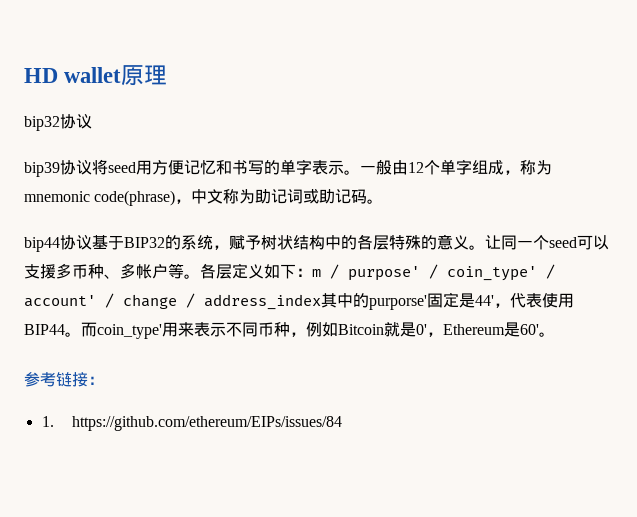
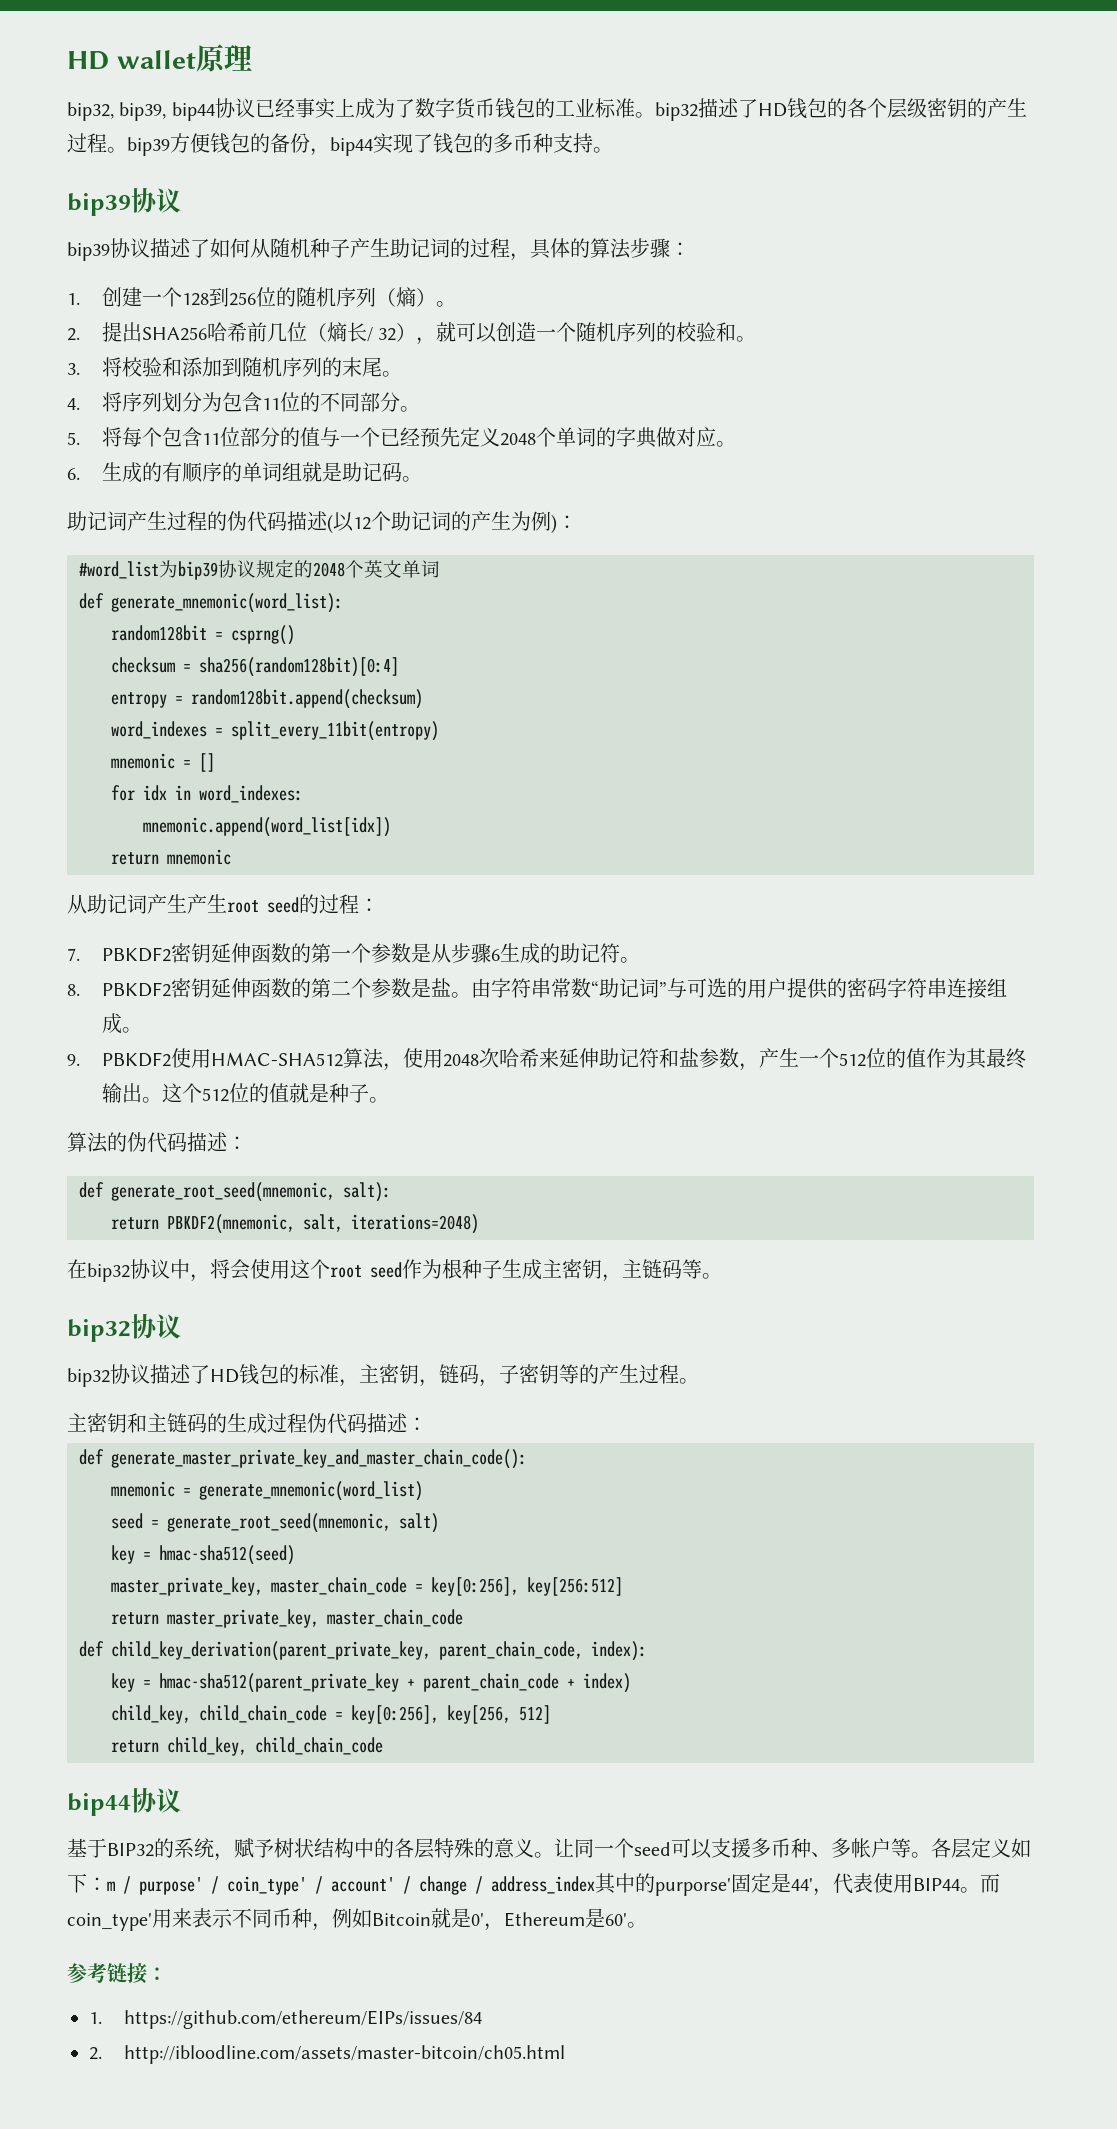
+ bip32, bip39, bip44协议已经事实上成为了数字货币钱包的工业标准。bip32描述了HD钱包的各个层级密钥的产生过程。bip39方便钱包的备份，bip44实现了钱包的多币种支持。
+ bip39协议
+ bip39协议描述了如何从随机种子产生助记词的过程，具体的算法步骤：
+ 1.创建一个128到256位的随机序列（熵）。
+ 2.提出SHA256哈希前几位（熵长/ 32），就可以创造一个随机序列的校验和。
+ 3.将校验和添加到随机序列的末尾。
+ 4.将序列划分为包含11位的不同部分。
+ 5.将每个包含11位部分的值与一个已经预先定义2048个单词的字典做对应。
+ 6.生成的有顺序的单词组就是助记码。
+ 助记词产生过程的伪代码描述(以12个助记词的产生为例)：
+ #word_list为bip39协议规定的2048个英文单词
+ def generate_mnemonic(word_list):
+ random128bit = csprng()
+ checksum = sha256(random128bit)[0:4]
+ entropy = random128bit.append(checksum)
+ word_indexes = split_every_11bit(entropy)
+ mnemonic = []
+ for idx in word_indexes:
+ mnemonic.append(word_list[idx])
+ return mnemonic
+ 从助记词产生产生root seed的过程：
+ 7. PBKDF2密钥延伸函数的第一个参数是从步骤6生成的助记符。
+ 8. PBKDF2密钥延伸函数的第二个参数是盐。由字符串常数“助记词”与可选的用户提供的密码字符串连接组成。
+ 9. PBKDF2使用HMAC-SHA512算法，使用2048次哈希来延伸助记符和盐参数，产生一个512位的值作为其最终输出。这个512位的值就是种子。
+ 算法的伪代码描述：
+ def generate_root_seed(mnemonic, salt):
+ return PBKDF2(mnemonic, salt, iterations=2048)
+ 在bip32协议中，将会使用这个root seed作为根种子生成主密钥，主链码等。
  bip32协议
- bip39协议将seed用方便记忆和书写的单字表示。一般由12个单字组成，称为mnemonic code(phrase)，中文称为助记词或助记码。
- bip44协议基于BIP32的系统，赋予树状结构中的各层特殊的意义。
+ bip32协议描述了HD钱包的标准，主密钥，链码，子密钥等的产生过程。
+ 主密钥和主链码的生成过程伪代码描述：
+ def generate_master_private_key_and_master_chain_code():
+ mnemonic = generate_mnemonic(word_list)
+ seed = generate_root_seed(mnemonic, salt)
+ key = hmac-sha512(seed)
+ master_private_key, master_chain_code = key[0:256], key[256:512]
+ return master_private_key, master_chain_code
+ def child_key_derivation(parent_private_key, parent_chain_code, index):
+ key = hmac-sha512(parent_private_key + parent_chain_code + index)
+ child_key, child_chain_code = key[0:256], key[256, 512]
+ return child_key, child_chain_code
+ bip44协议
+ 基于BIP32的系统，赋予树状结构中的各层特殊的意义。
+ 2. http://ibloodline.com/assets/master-bitcoin/ch05.html

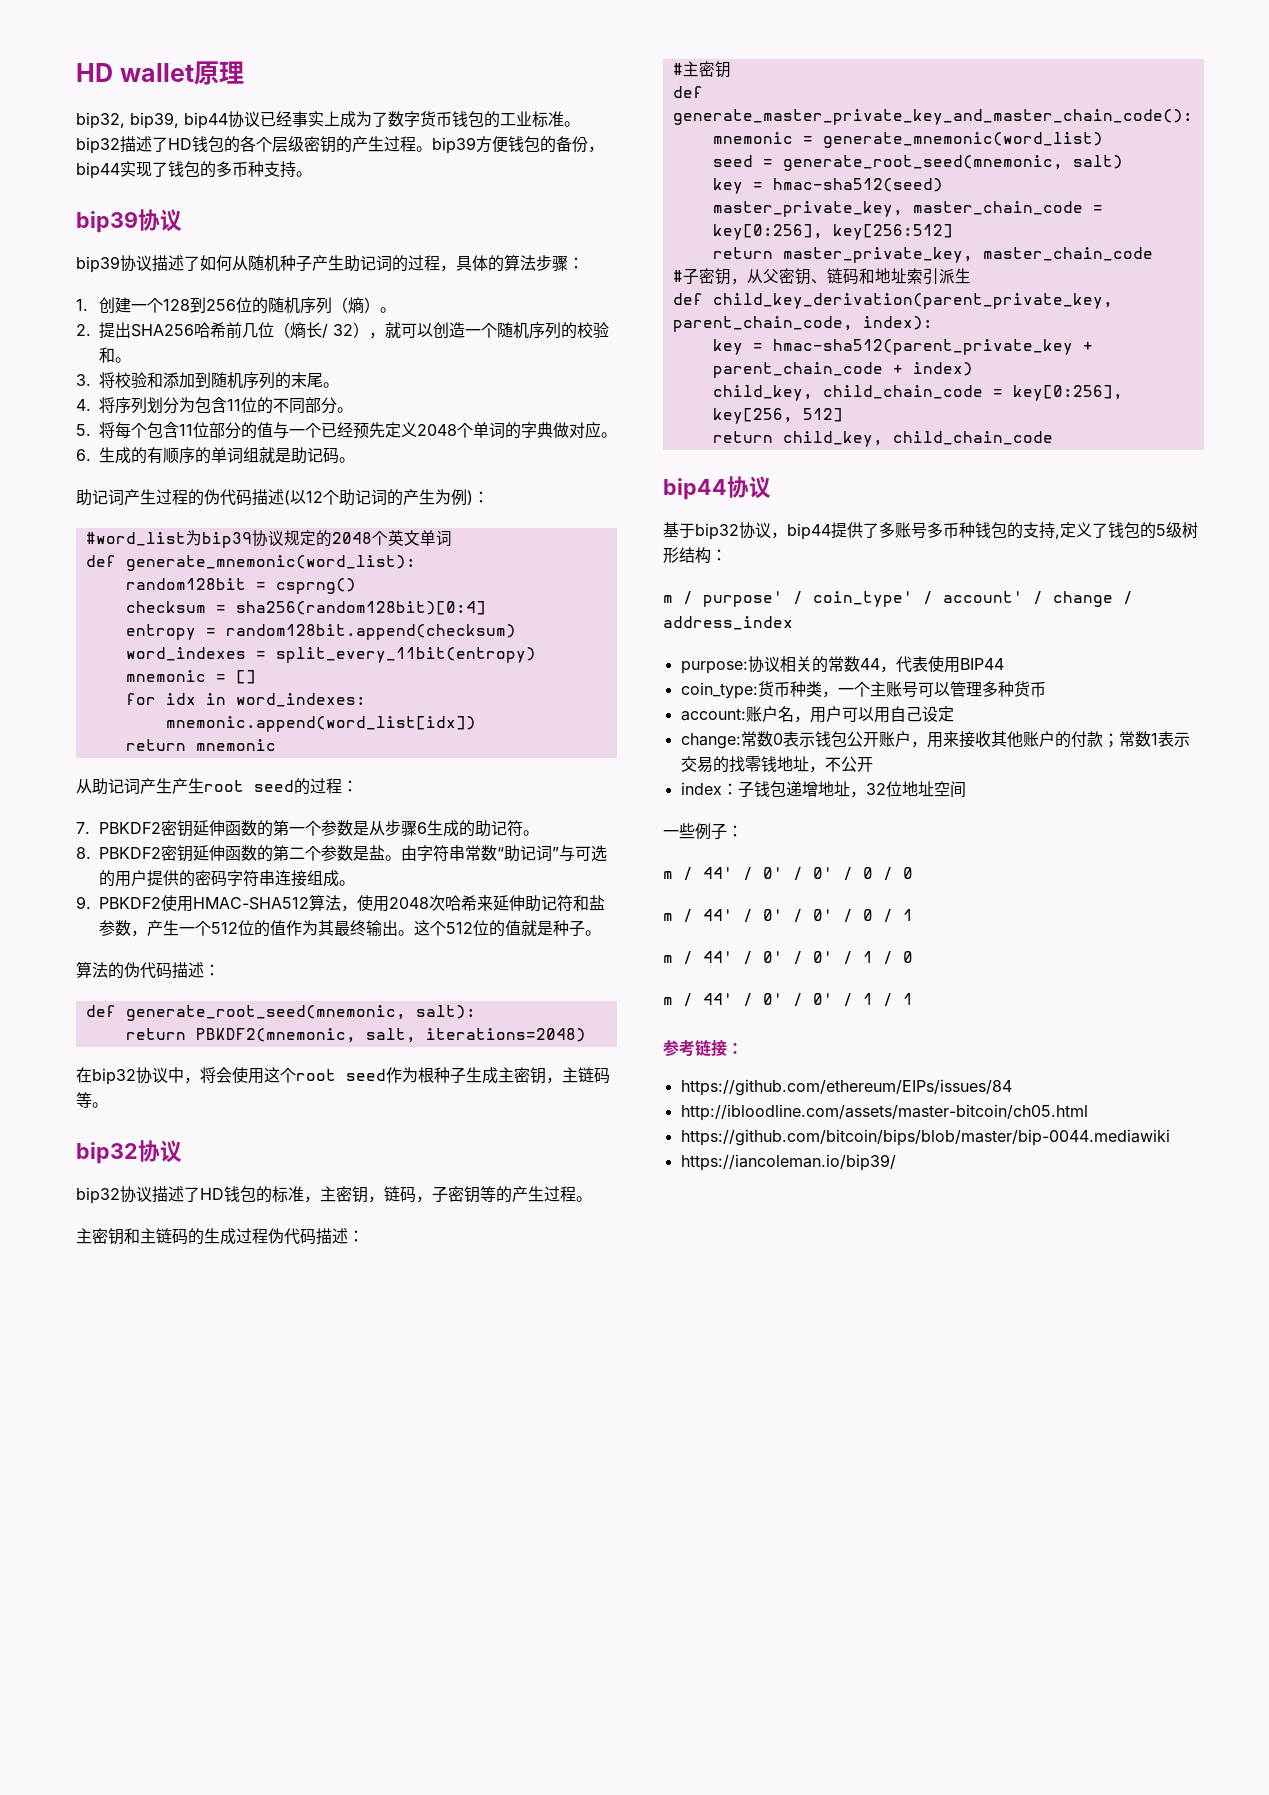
+ #主密钥
+ #子密钥，从父密钥、链码和地址索引派生
- 基于BIP32的系统，赋予树状结构中的各层特殊的意义。让同一个seed可以支援多币种、多帐户等。各层定义如下：m / purpose' / coin_type' / account' / change / address_index其中的purporse'固定是44'，代表使用BIP44。而coin_type'用来表示不同币种，例如Bitcoin就是0'，Ethereum是60'。
+ 基于bip32协议，bip44提供了多账号多币种钱包的支持,定义了钱包的5级树形结构：
+ m / purpose' / coin_type' / account' / change / address_index
+ purpose:协议相关的常数44，代表使用BIP44
+ coin_type:货币种类，一个主账号可以管理多种货币
+ account:账户名，用户可以用自己设定
+ change:常数0表示钱包公开账户，用来接收其他账户的付款；常数1表示交易的找零钱地址，不公开
+ index：子钱包递增地址，32位地址空间
+ 一些例子：
+ m / 44' / 0' / 0' / 0 / 0
+ m / 44' / 0' / 0' / 0 / 1
+ m / 44' / 0' / 0' / 1 / 0
+ m / 44' / 0' / 0' / 1 / 1
- 1. https://github.com/ethereum/EIPs/issues/84
+ https://github.com/ethereum/EIPs/issues/84
- 2. http://ibloodline.com/assets/master-bitcoin/ch05.html
+ http://ibloodline.com/assets/master-bitcoin/ch05.html
+ https://github.com/bitcoin/bips/blob/master/bip-0044.mediawiki
+ https://iancoleman.io/bip39/

